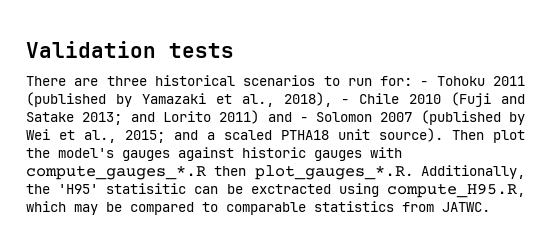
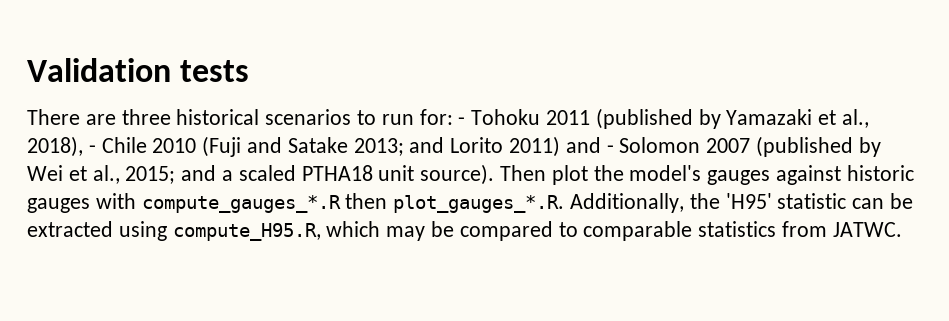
- Then plot the model's gauges against historic gauges with compute_gauges_*.R then plot_gauges_*.R. Additionally, the 'H95' statisitic can be exctracted using compute_H95.R, which may be compared to comparable statistics from JATWC.
+ Then plot the model's gauges against historic gauges with compute_gauges_*.R then plot_gauges_*.R. Additionally, the 'H95' statistic can be extracted using compute_H95.R, which may be compared to comparable statistics from JATWC.

